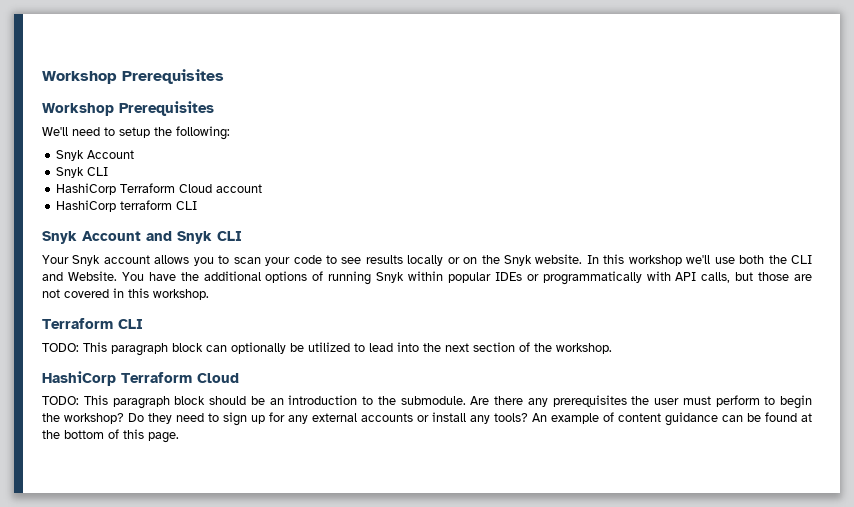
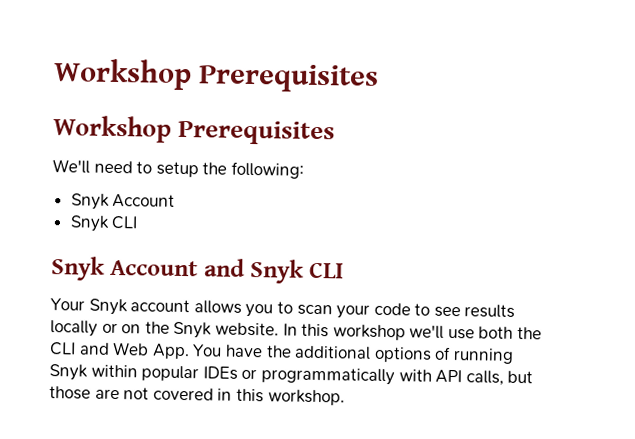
- HashiCorp Terraform Cloud account
- HashiCorp terraform CLI
- In this workshop we'll use both the CLI and Website. You have the additional options of running Snyk within popular IDEs or programmatically with API calls, but those are not covered in this workshop.
+ In this workshop we'll use both the CLI and Web App. You have the additional options of running Snyk within popular IDEs or programmatically with API calls, but those are not covered in this workshop.
- Terraform CLI
- TODO: This paragraph block can optionally be utilized to lead into the next section of the workshop.
- HashiCorp Terraform Cloud
- TODO: This paragraph block should be an introduction to the submodule. Are there any prerequisites the user must perform to begin the workshop? Do they need to sign up for any external accounts or install any tools? An example of content guidance can be found at the bottom of this page.

